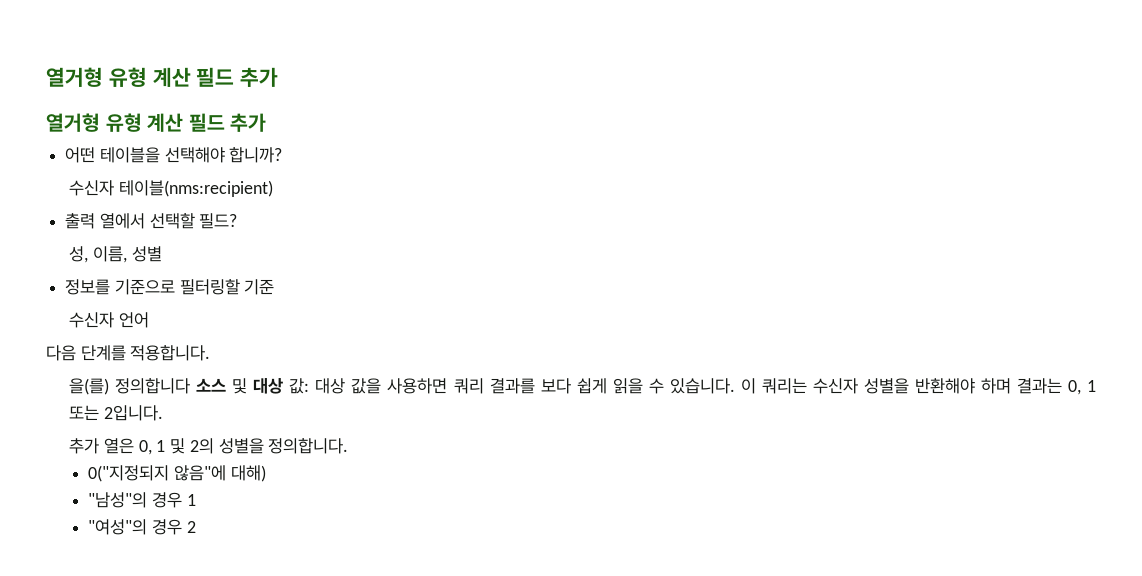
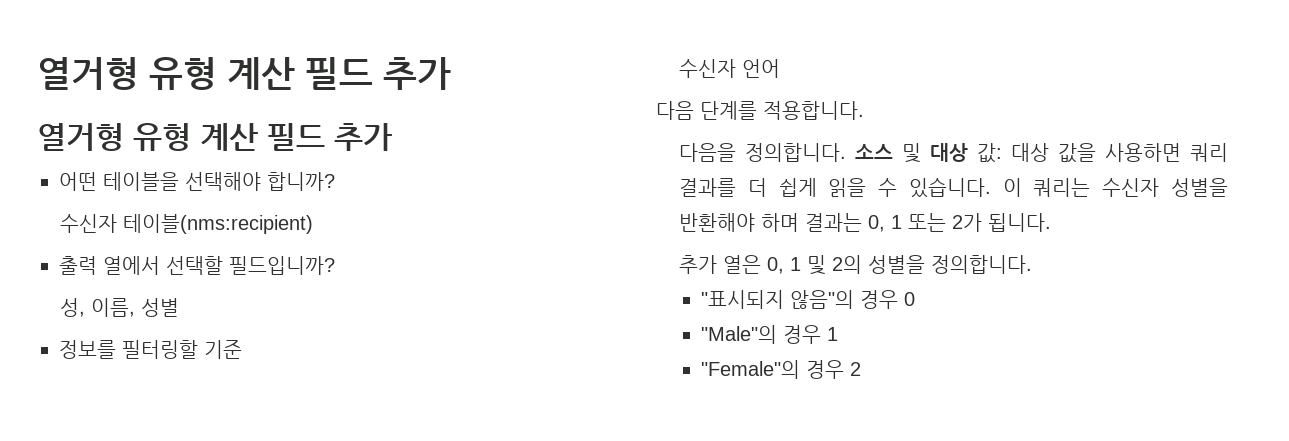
- 출력 열에서 선택할 필드?
+ 출력 열에서 선택할 필드입니까?
- 정보를 기준으로 필터링할 기준
+ 정보를 필터링할 기준
- 을(를) 정의합니다 소스 및 대상 값: 대상 값을 사용하면 쿼리 결과를 보다 쉽게 읽을 수 있습니다.
+ 다음을 정의합니다. 소스 및 대상 값: 대상 값을 사용하면 쿼리 결과를 더 쉽게 읽을 수 있습니다.
- 이 쿼리는 수신자 성별을 반환해야 하며 결과는 0, 1 또는 2입니다.
+ 이 쿼리는 수신자 성별을 반환해야 하며 결과는 0, 1 또는 2가 됩니다.
- 0("지정되지 않음"에 대해)
- "남성"의 경우 1
+ "표시되지 않음"의 경우 0
+ "Male"의 경우 1
- "여성"의 경우 2
+ "Female"의 경우 2

